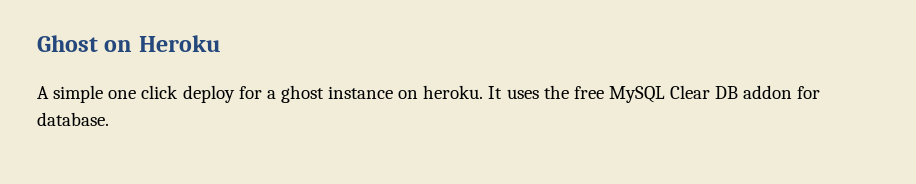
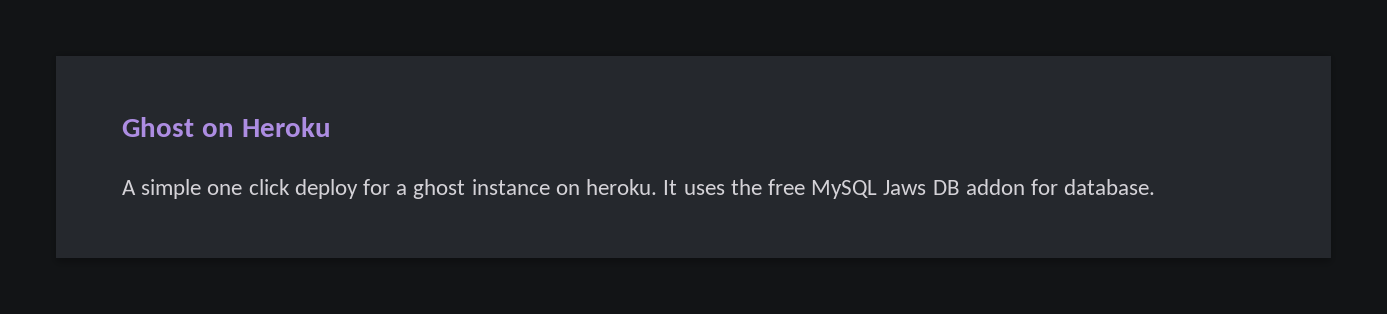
- It uses the free MySQL Clear DB addon for database.
+ It uses the free MySQL Jaws DB addon for database.

